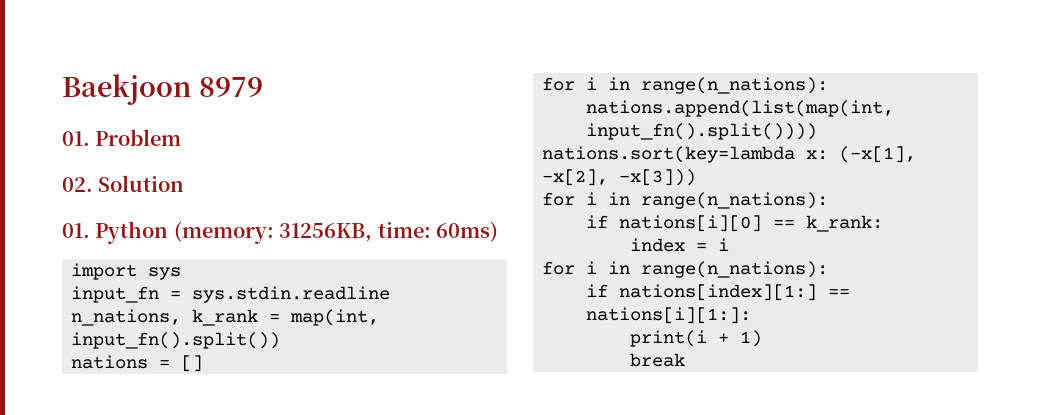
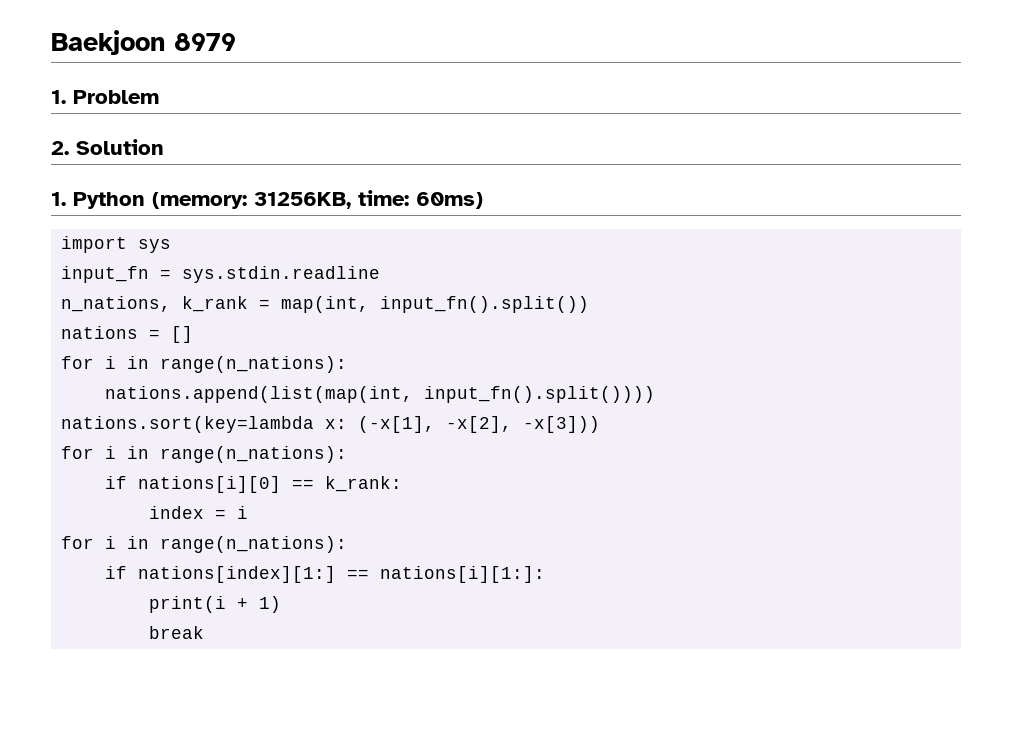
- 01. Problem
+ 1. Problem
- 02. Solution
+ 2. Solution
- 01. Python (memory: 31256KB, time: 60ms)
+ 1. Python (memory: 31256KB, time: 60ms)

